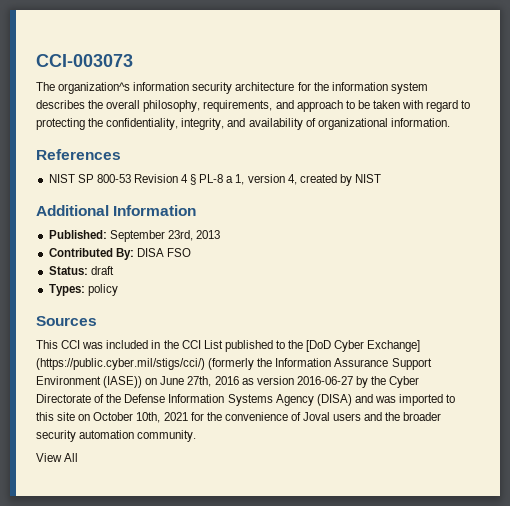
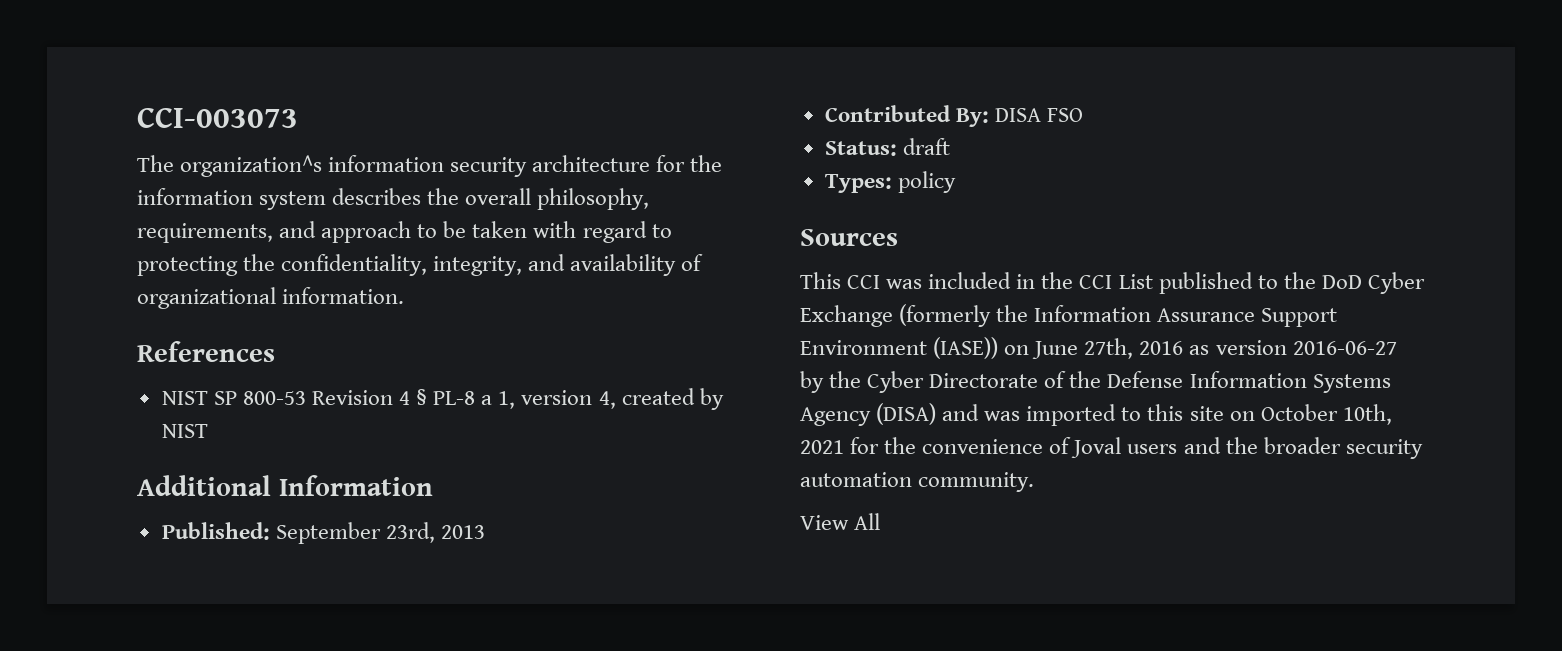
- This CCI was included in the CCI List published to the [DoD Cyber Exchange] (https://public.cyber.mil/stigs/cci/) (formerly the Information Assurance Support Environment (IASE)) on June 27th, 2016 as version 2016-06-27 by the Cyber Directorate of the Defense Information Systems Agency (DISA) and was imported to this site on October 10th, 2021 for the convenience of Joval users and the broader security automation community.
+ This CCI was included in the CCI List published to the DoD Cyber Exchange (formerly the Information Assurance Support Environment (IASE)) on June 27th, 2016 as version 2016-06-27 by the Cyber Directorate of the Defense Information Systems Agency (DISA) and was imported to this site on October 10th, 2021 for the convenience of Joval users and the broader security automation community.

